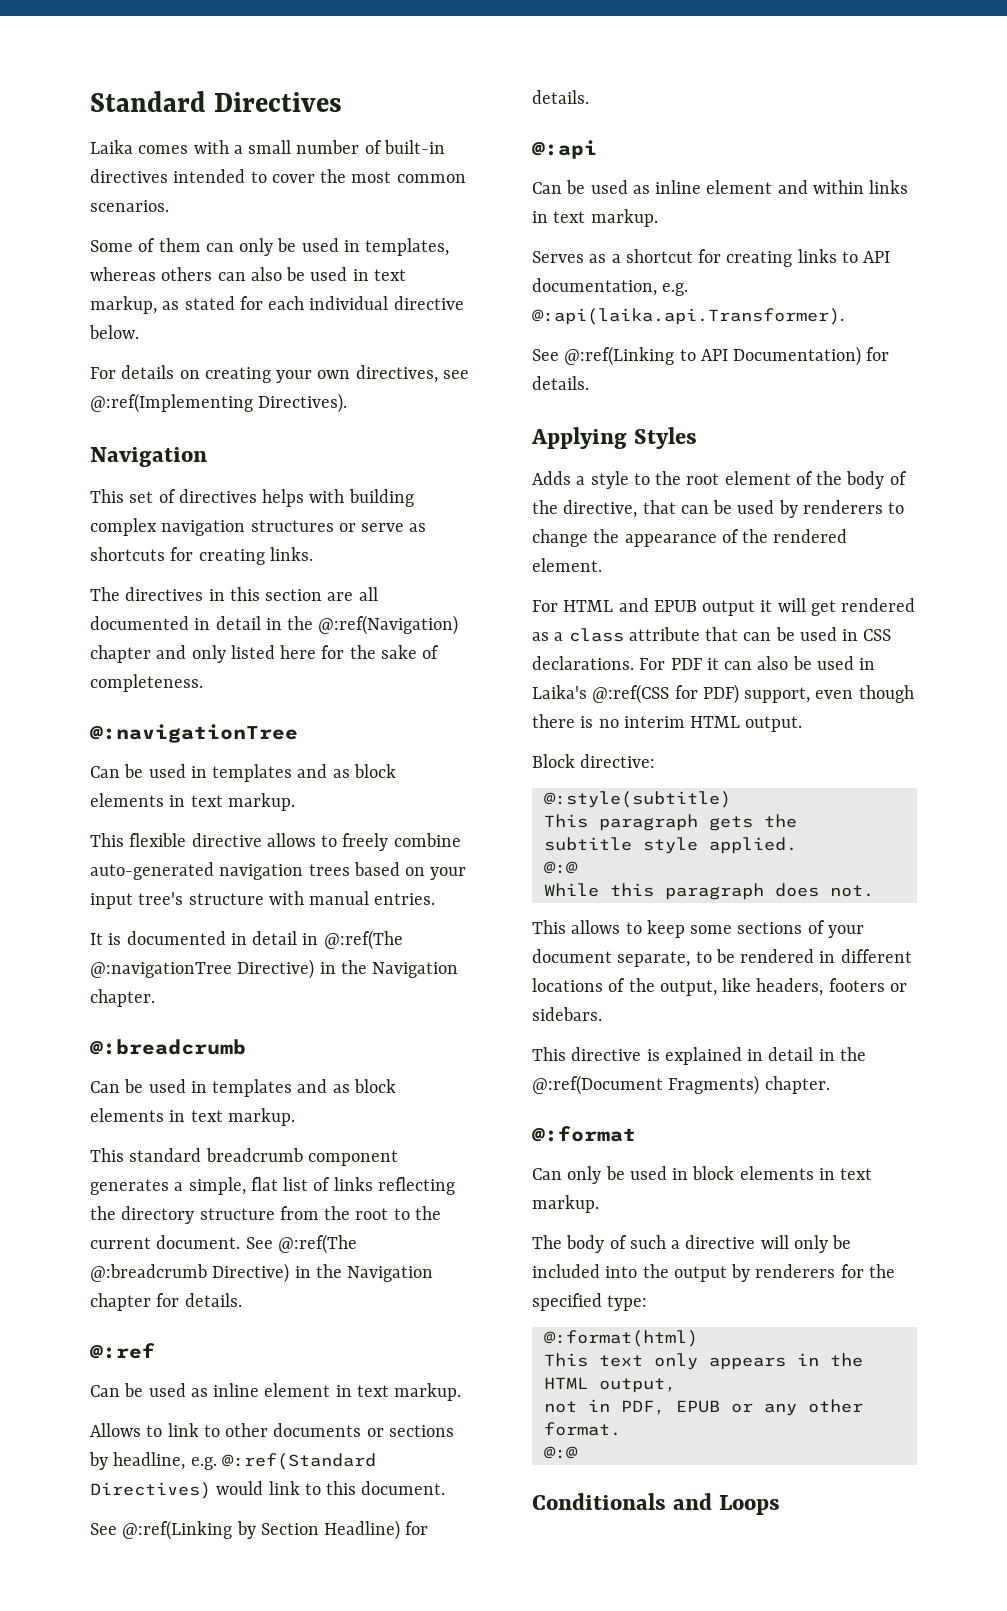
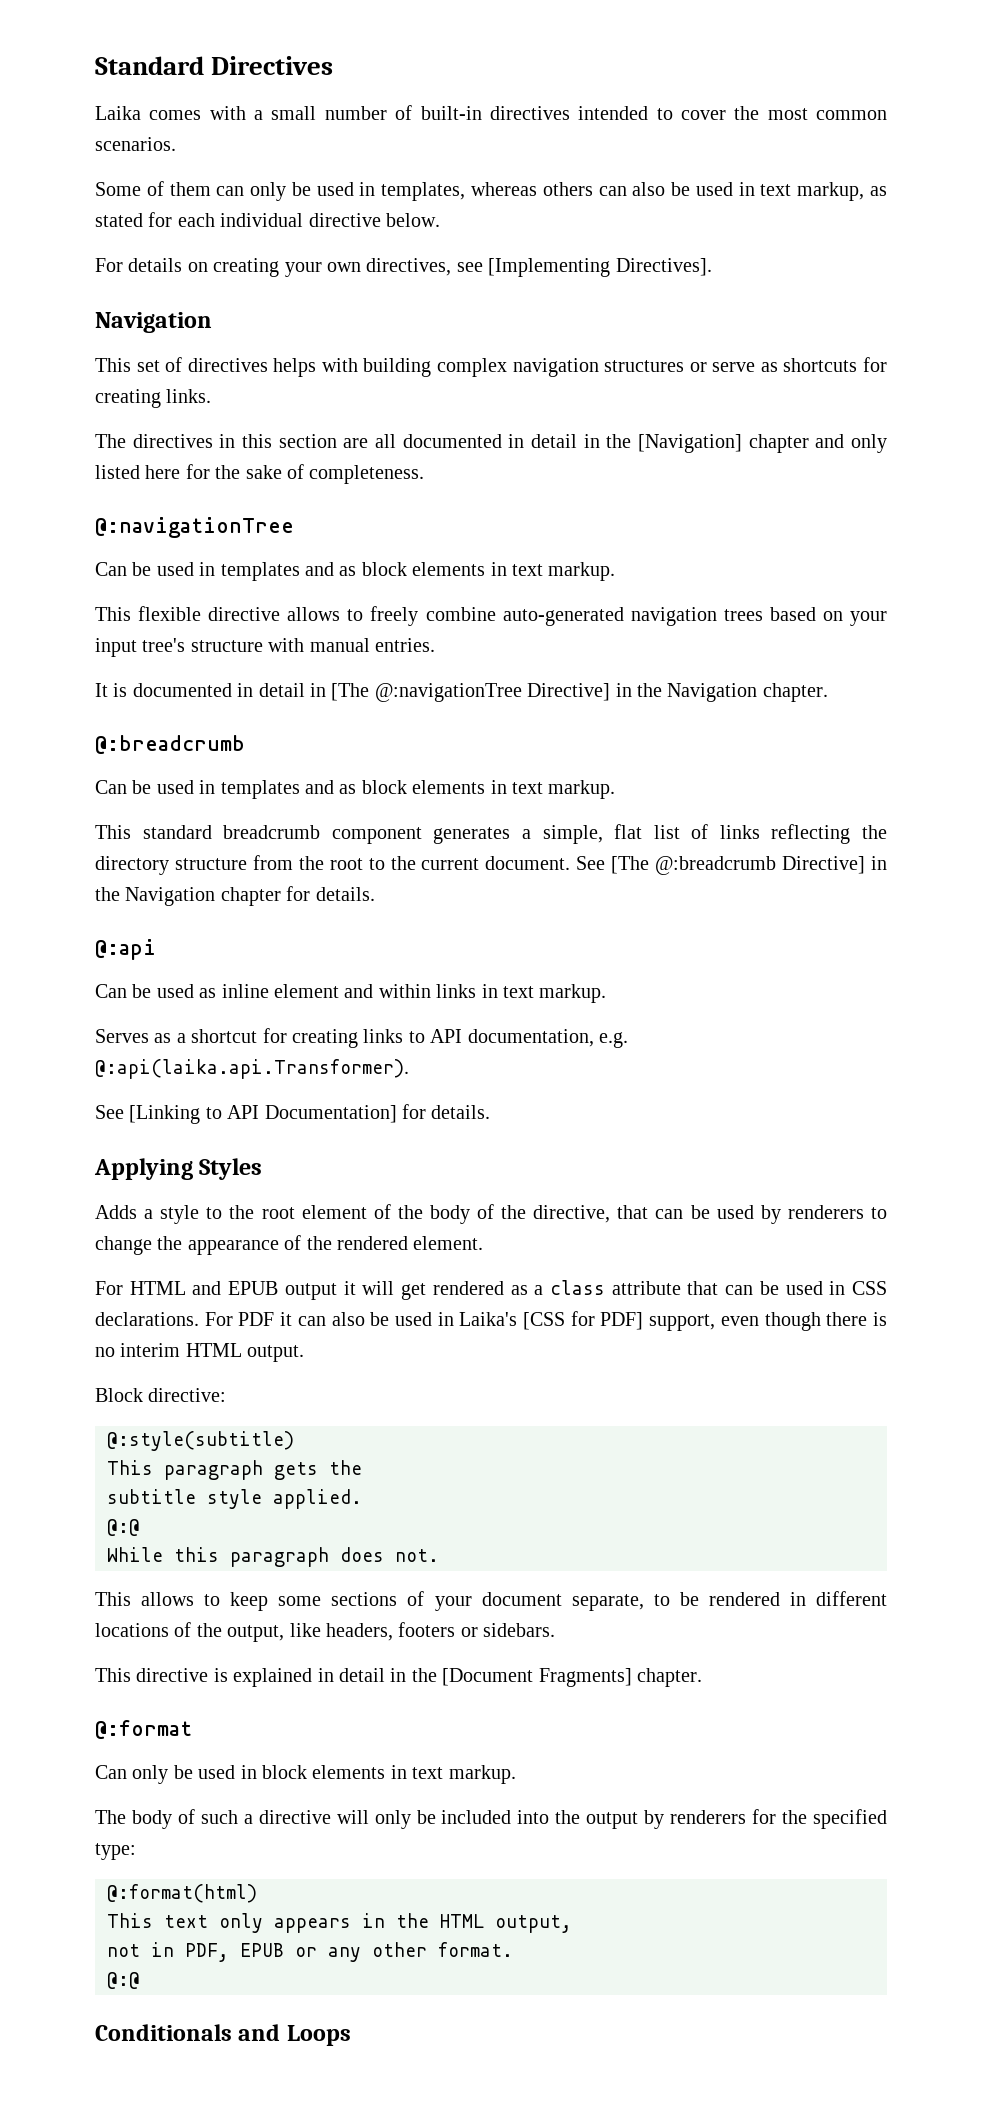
- For details on creating your own directives, see @:ref(Implementing Directives).
+ For details on creating your own directives, see [Implementing Directives].
- The directives in this section are all documented in detail in the @:ref(Navigation) chapter and only listed here for the sake of completeness.
+ The directives in this section are all documented in detail in the [Navigation] chapter and only listed here for the sake of completeness.
- It is documented in detail in @:ref(The @:navigationTree Directive) in the Navigation chapter.
+ It is documented in detail in [The @:navigationTree Directive] in the Navigation chapter.
- See @:ref(The @:breadcrumb Directive) in the Navigation chapter for details.
+ See [The @:breadcrumb Directive] in the Navigation chapter for details.
- @:ref
- Can be used as inline element in text markup.
- Allows to link to other documents or sections by headline, e.g. @:ref(Standard Directives) would link to this document.
- See @:ref(Linking by Section Headline) for details.
- See @:ref(Linking to API Documentation) for details.
+ See [Linking to API Documentation] for details.
- For PDF it can also be used in Laika's @:ref(CSS for PDF) support, even though there is no interim HTML output.
+ For PDF it can also be used in Laika's [CSS for PDF] support, even though there is no interim HTML output.
- This directive is explained in detail in the @:ref(Document Fragments) chapter.
+ This directive is explained in detail in the [Document Fragments] chapter.

